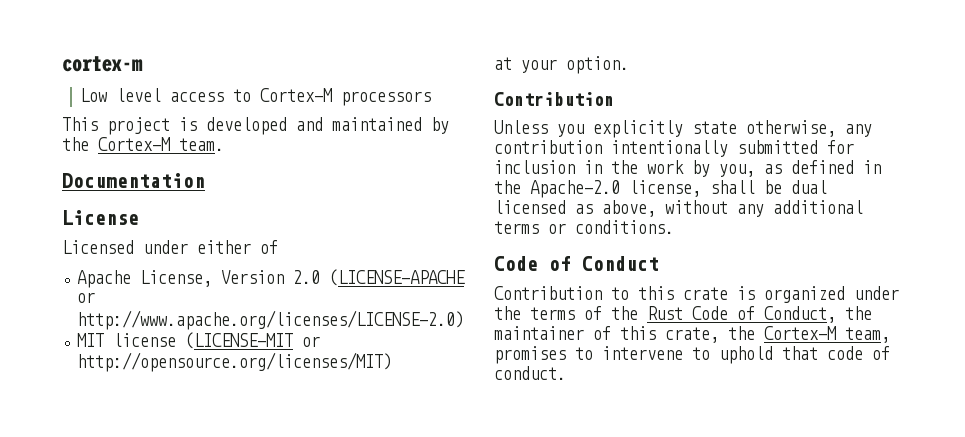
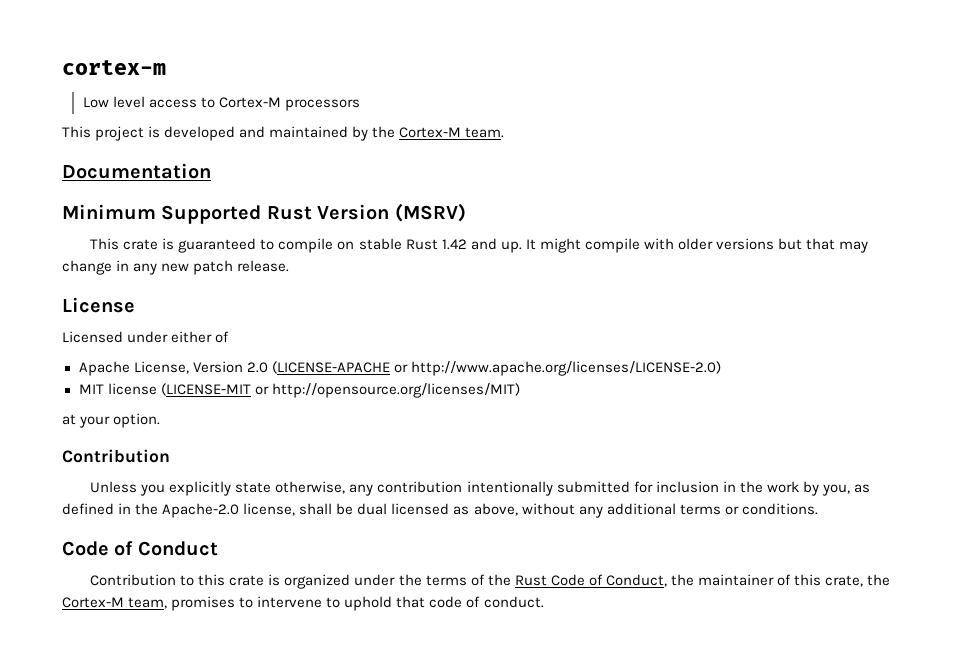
+ Minimum Supported Rust Version (MSRV)
+ This crate is guaranteed to compile on stable Rust 1.42 and up. It might compile with older versions but that may change in any new patch release.

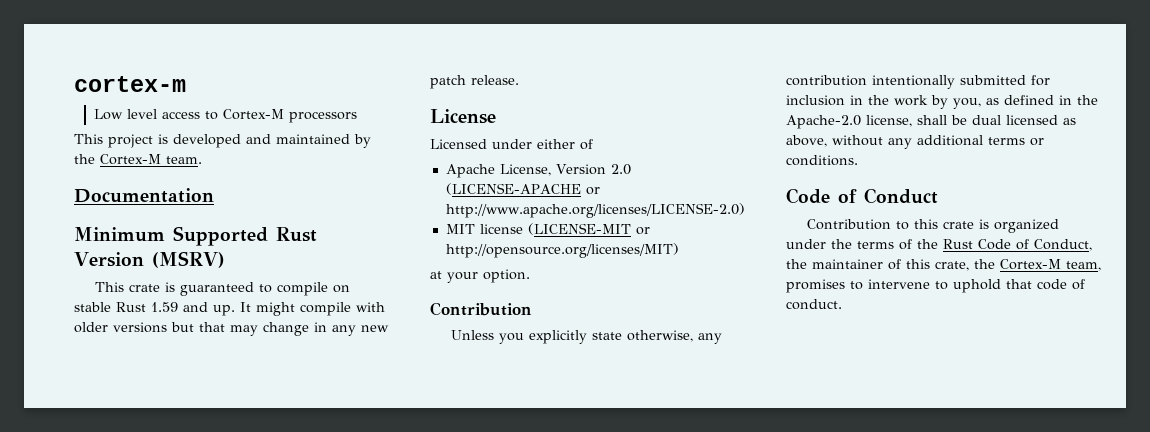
- This crate is guaranteed to compile on stable Rust 1.42 and up.
+ This crate is guaranteed to compile on stable Rust 1.59 and up.

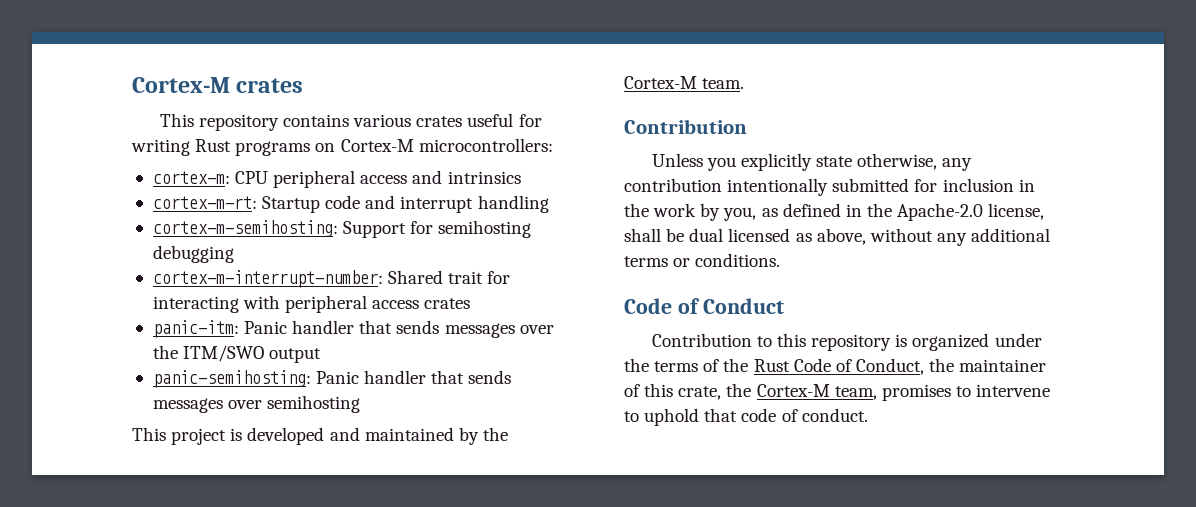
- cortex-m
- Low level access to Cortex-M processors
+ Cortex-M crates
+ This repository contains various crates useful for writing Rust programs on Cortex-M microcontrollers:
+ cortex-m: CPU peripheral access and intrinsics
+ cortex-m-rt: Startup code and interrupt handling
+ cortex-m-semihosting: Support for semihosting debugging
+ cortex-m-interrupt-number: Shared trait for interacting with peripheral access crates
+ panic-itm: Panic handler that sends messages over the ITM/SWO output
+ panic-semihosting: Panic handler that sends messages over semihosting
- Documentation
- Minimum Supported Rust Version (MSRV)
- This crate is guaranteed to compile on stable Rust 1.59 and up. It might compile with older versions but that may change in any new patch release.
- License
- Licensed under either of
- Apache License, Version 2.0 (LICENSE-APACHE or http://www.apache.org/licenses/LICENSE-2.0)
- MIT license (LICENSE-MIT or http://opensource.org/licenses/MIT)
- at your option.
- Contribution to this crate is organized under the terms of the Rust Code of Conduct, the maintainer of this crate, the Cortex-M team, promises to intervene to uphold that code of conduct.
+ Contribution to this repository is organized under the terms of the Rust Code of Conduct, the maintainer of this crate, the Cortex-M team, promises to intervene to uphold that code of conduct.

